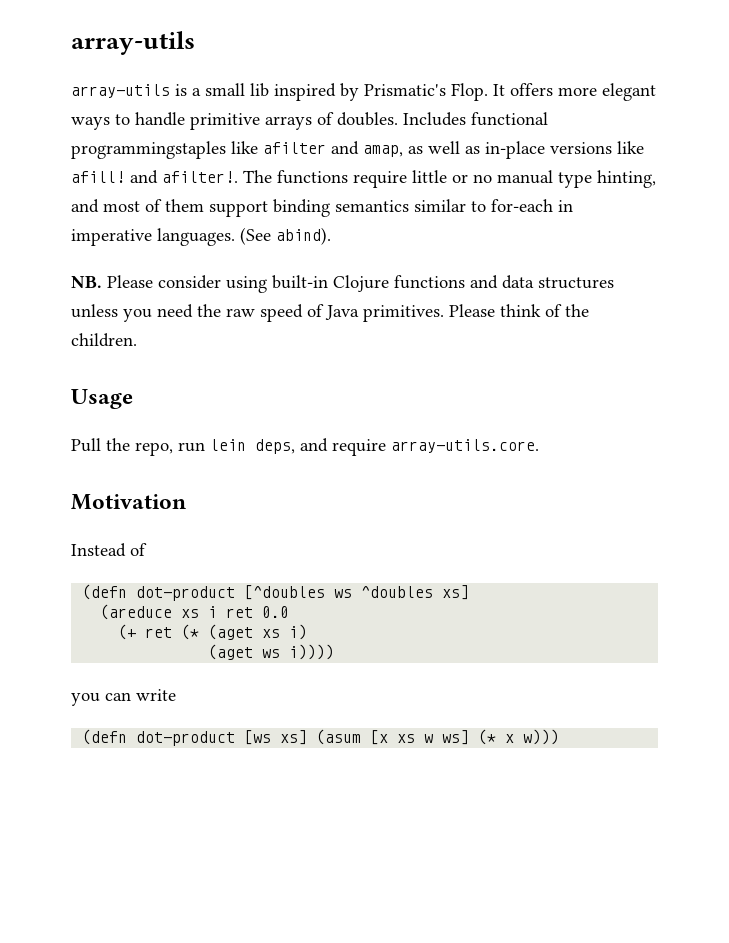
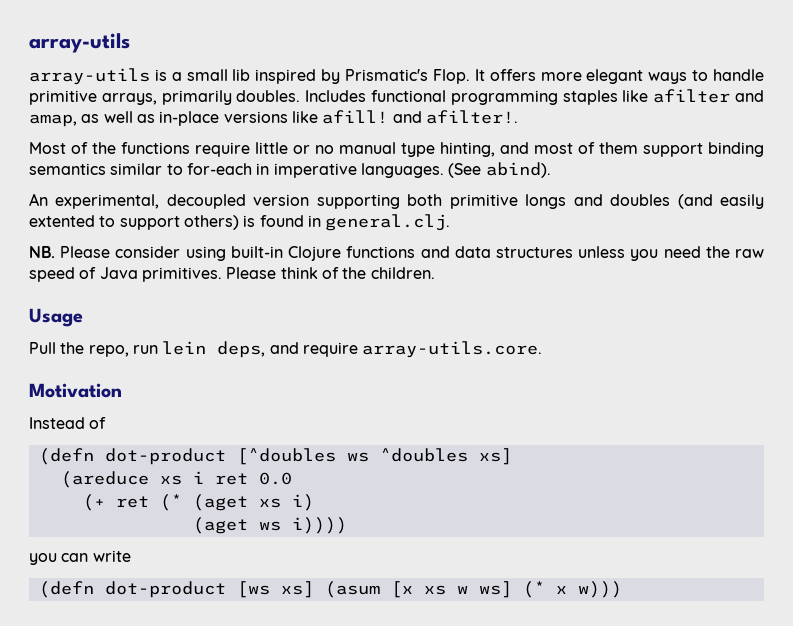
- It offers more elegant ways to handle primitive arrays of doubles.
+ It offers more elegant ways to handle primitive arrays, primarily doubles.
- Includes functional programmingstaples like afilter and amap, as well as in-place versions like afill! and afilter!. The functions require little or no manual type hinting, and most of them support binding semantics similar to for-each in imperative languages.
+ Includes functional programming staples like afilter and amap, as well as in-place versions like afill! and afilter!.
+ Most of the functions require little or no manual type hinting, and most of them support binding semantics similar to for-each in imperative languages.
+ An experimental, decoupled version supporting both primitive longs and doubles (and easily extented to support others) is found in general.clj.

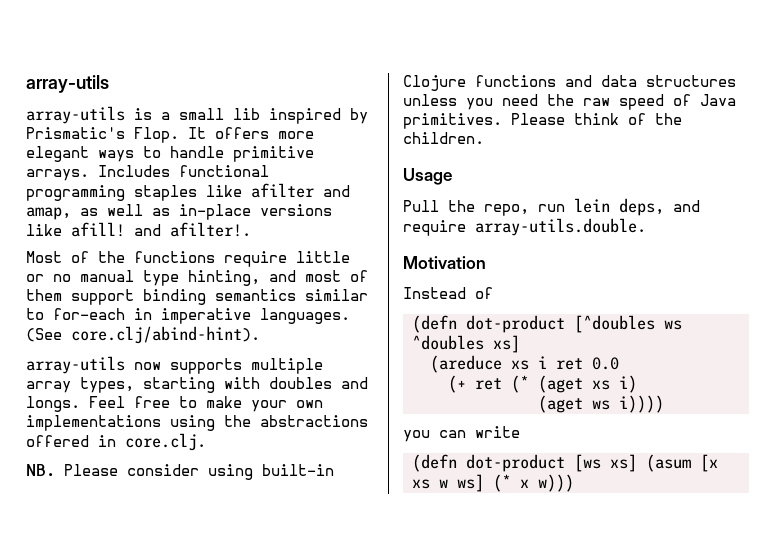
- It offers more elegant ways to handle primitive arrays, primarily doubles.
+ It offers more elegant ways to handle primitive arrays.
- (See abind).
- An experimental, decoupled version supporting both primitive longs and doubles (and easily extented to support others) is found in general.clj.
+ (See core.clj/abind-hint).
+ array-utils now supports multiple array types, starting with doubles and longs. Feel free to make your own implementations using the abstractions offered in core.clj.
- Pull the repo, run lein deps, and require array-utils.core.
+ Pull the repo, run lein deps, and require array-utils.double.

